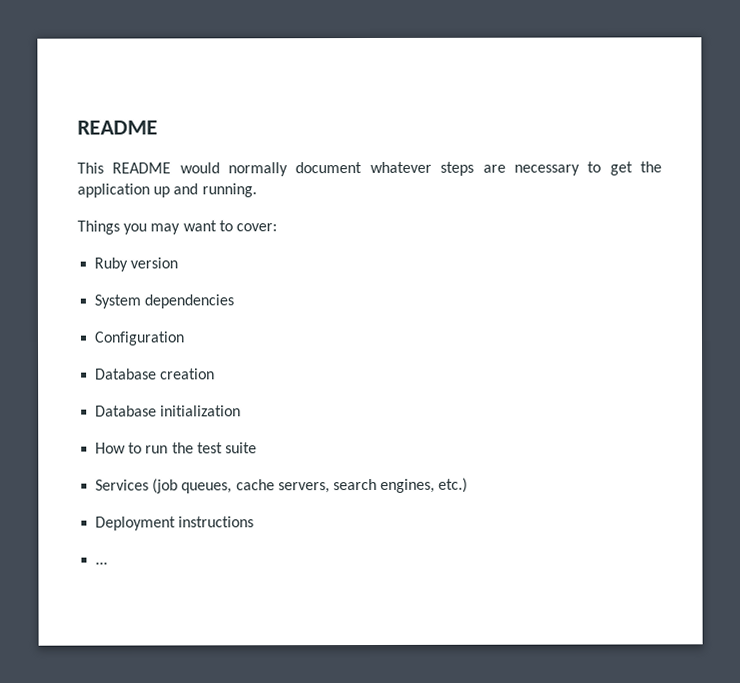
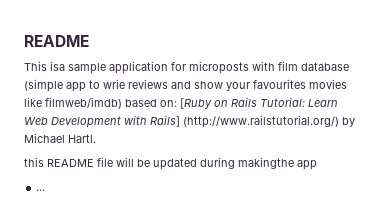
- This README would normally document whatever steps are necessary to get the application up and running.
- Things you may want to cover:
- Ruby version
- System dependencies
- Configuration
- Database creation
- Database initialization
- How to run the test suite
- Services (job queues, cache servers, search engines, etc.)
- Deployment instructions
+ This isa sample application for microposts with film database (simple app to wrie reviews and show your favourites movies like filmweb/imdb) based on: [Ruby on Rails Tutorial: Learn Web Development with Rails] (http://www.railstutorial.org/) by Michael Hartl.
+ this README file will be updated during makingthe app

